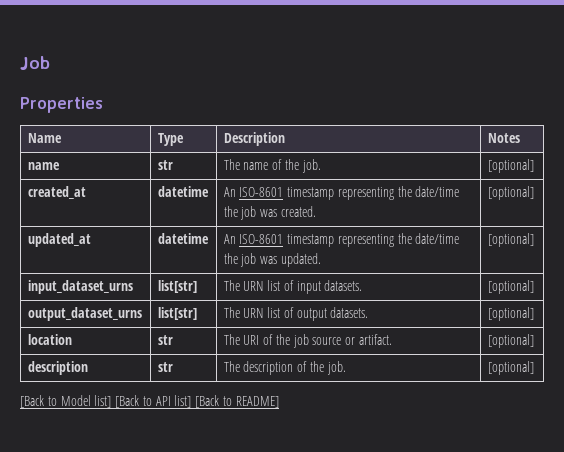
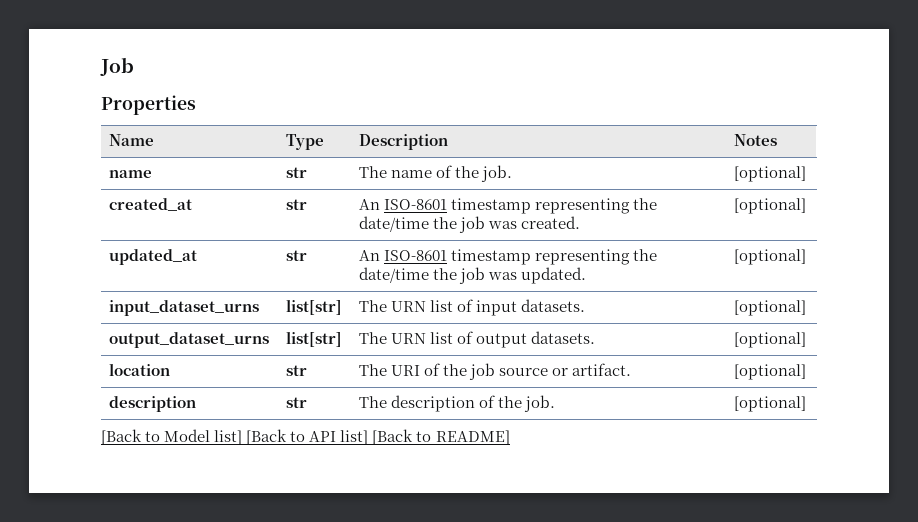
- created_at | datetime | An ISO-8601 timestamp representing the date/time the job was created. | [optional]
+ created_at | str | An ISO-8601 timestamp representing the date/time the job was created. | [optional]
- updated_at | datetime | An ISO-8601 timestamp representing the date/time the job was updated. | [optional]
+ updated_at | str | An ISO-8601 timestamp representing the date/time the job was updated. | [optional]

